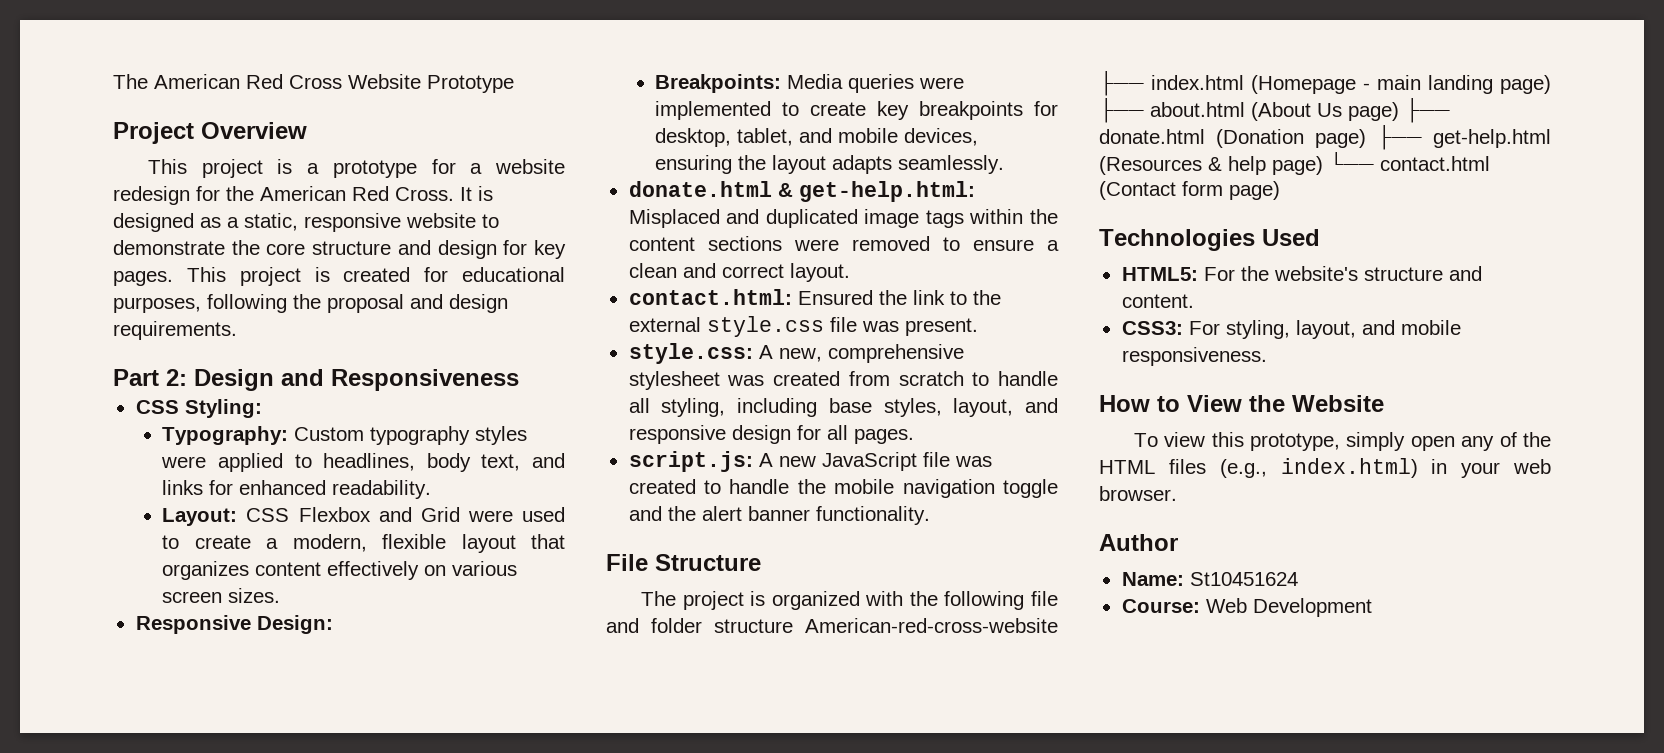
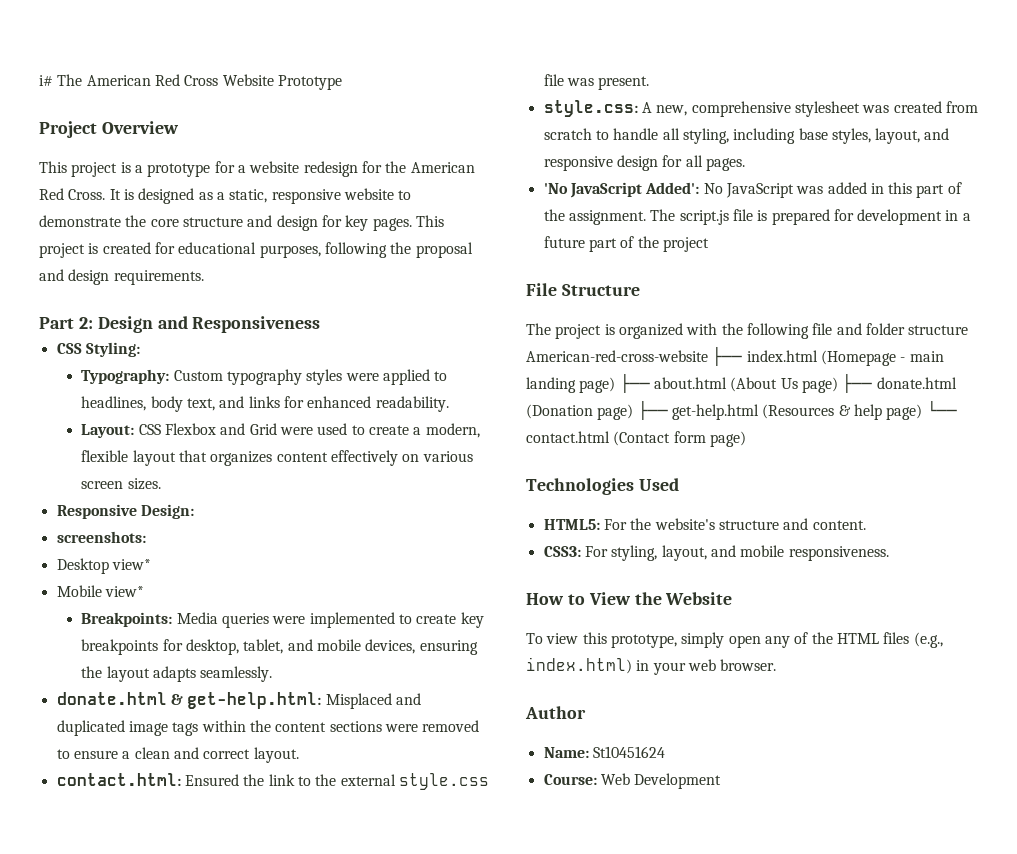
- The American Red Cross Website Prototype
+ i# The American Red Cross Website Prototype
+ screenshots:
+ Desktop view*
+ Mobile view*
- script.js: A new JavaScript file was created to handle the mobile navigation toggle and the alert banner functionality.
+ 'No JavaScript Added': No JavaScript was added in this part of the assignment. The script.js file is prepared for development in a future part of the project

